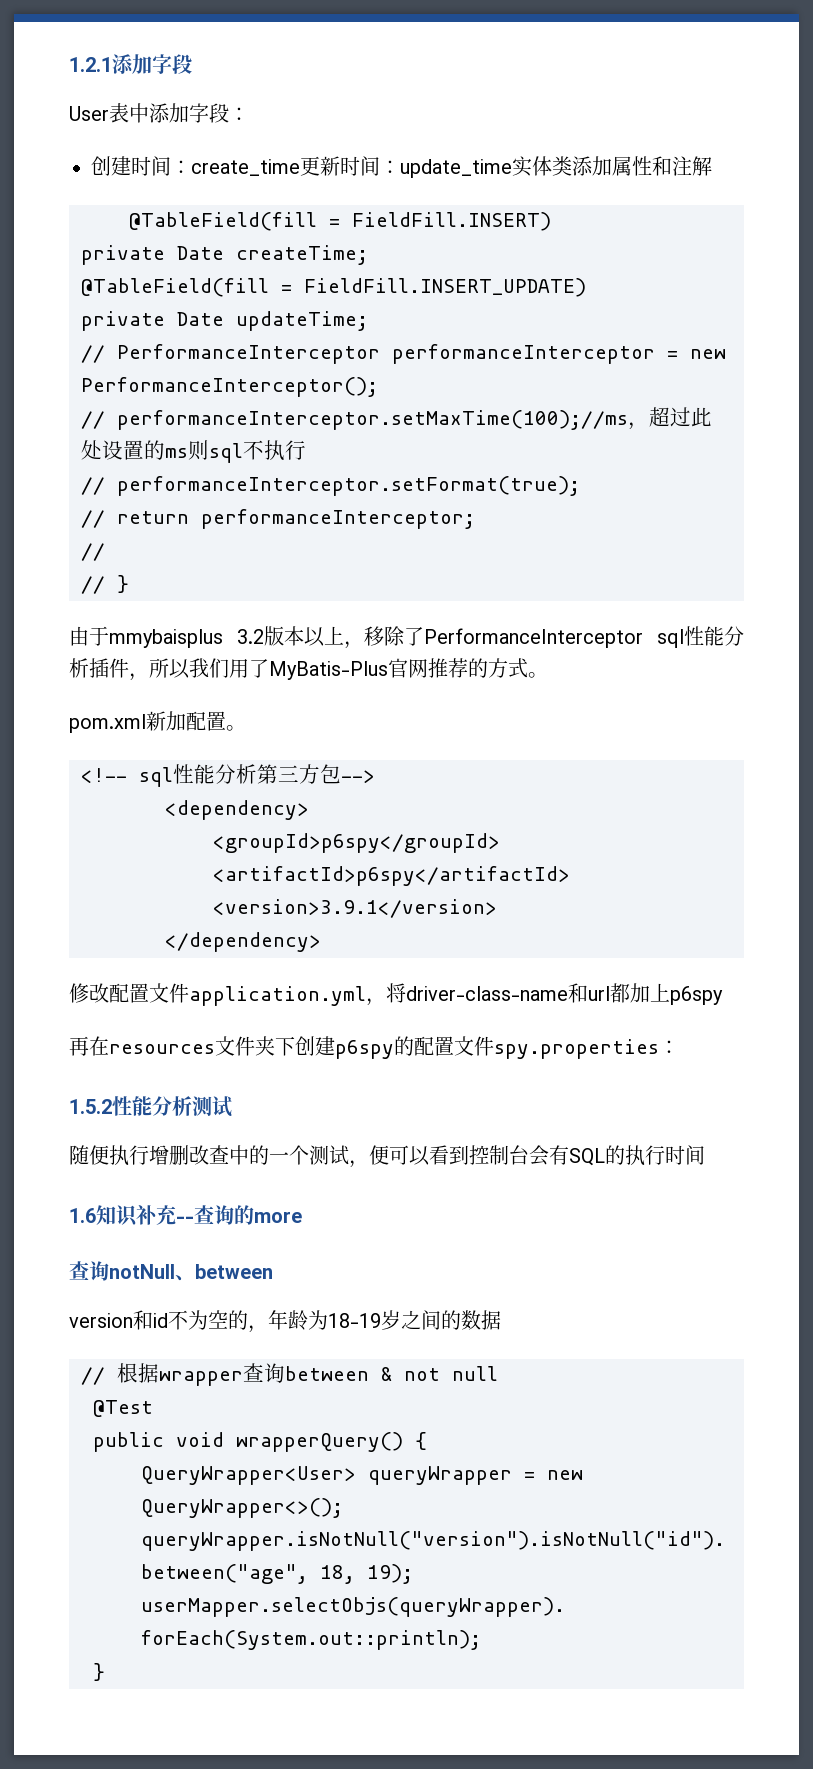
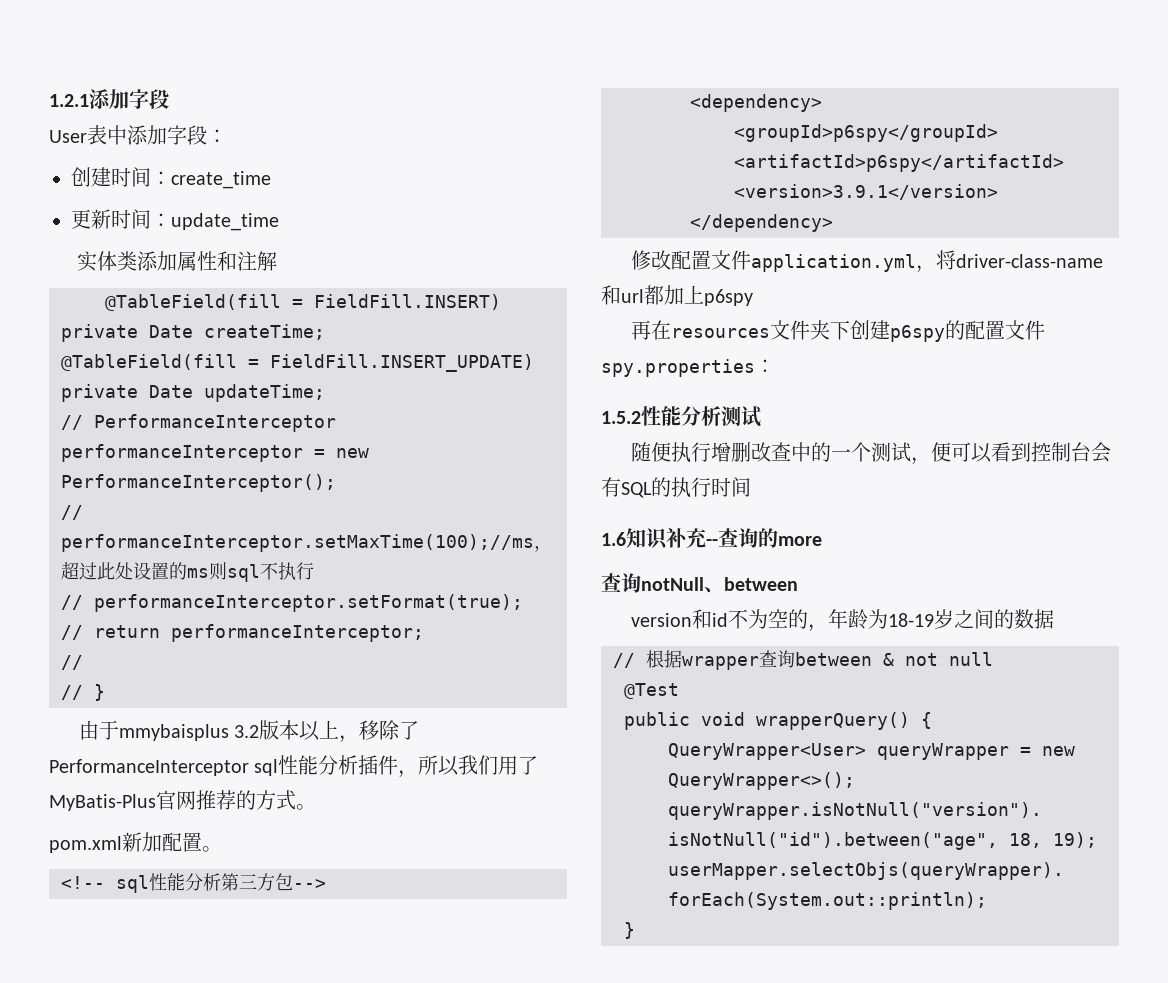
- 创建时间：create_time更新时间：update_time实体类添加属性和注解
+ 创建时间：create_time
+ 更新时间：update_time
+ 实体类添加属性和注解

